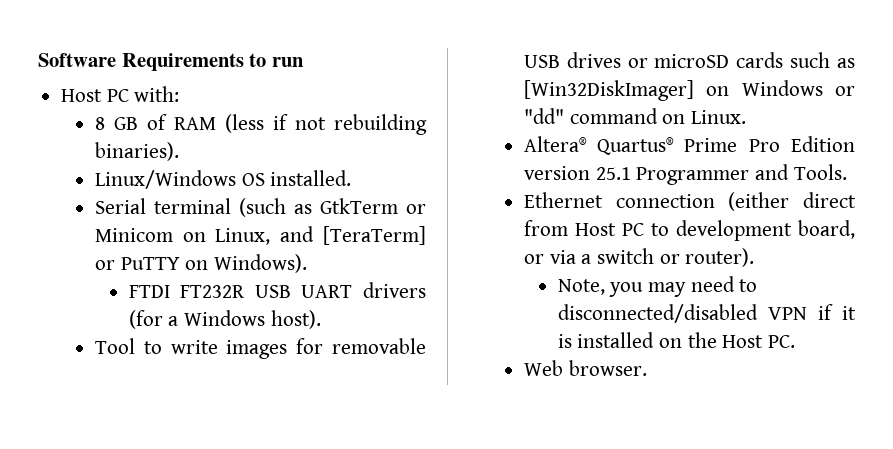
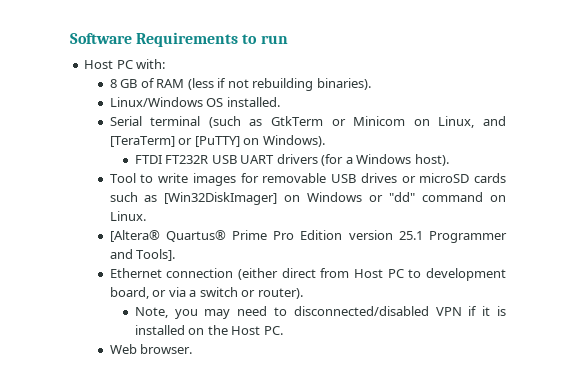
- Serial terminal (such as GtkTerm or Minicom on Linux, and [TeraTerm] or PuTTY on Windows).
+ Serial terminal (such as GtkTerm or Minicom on Linux, and [TeraTerm] or [PuTTY] on Windows).
- Altera® Quartus® Prime Pro Edition version 25.1 Programmer and Tools.
+ [Altera® Quartus® Prime Pro Edition version 25.1 Programmer and Tools].

